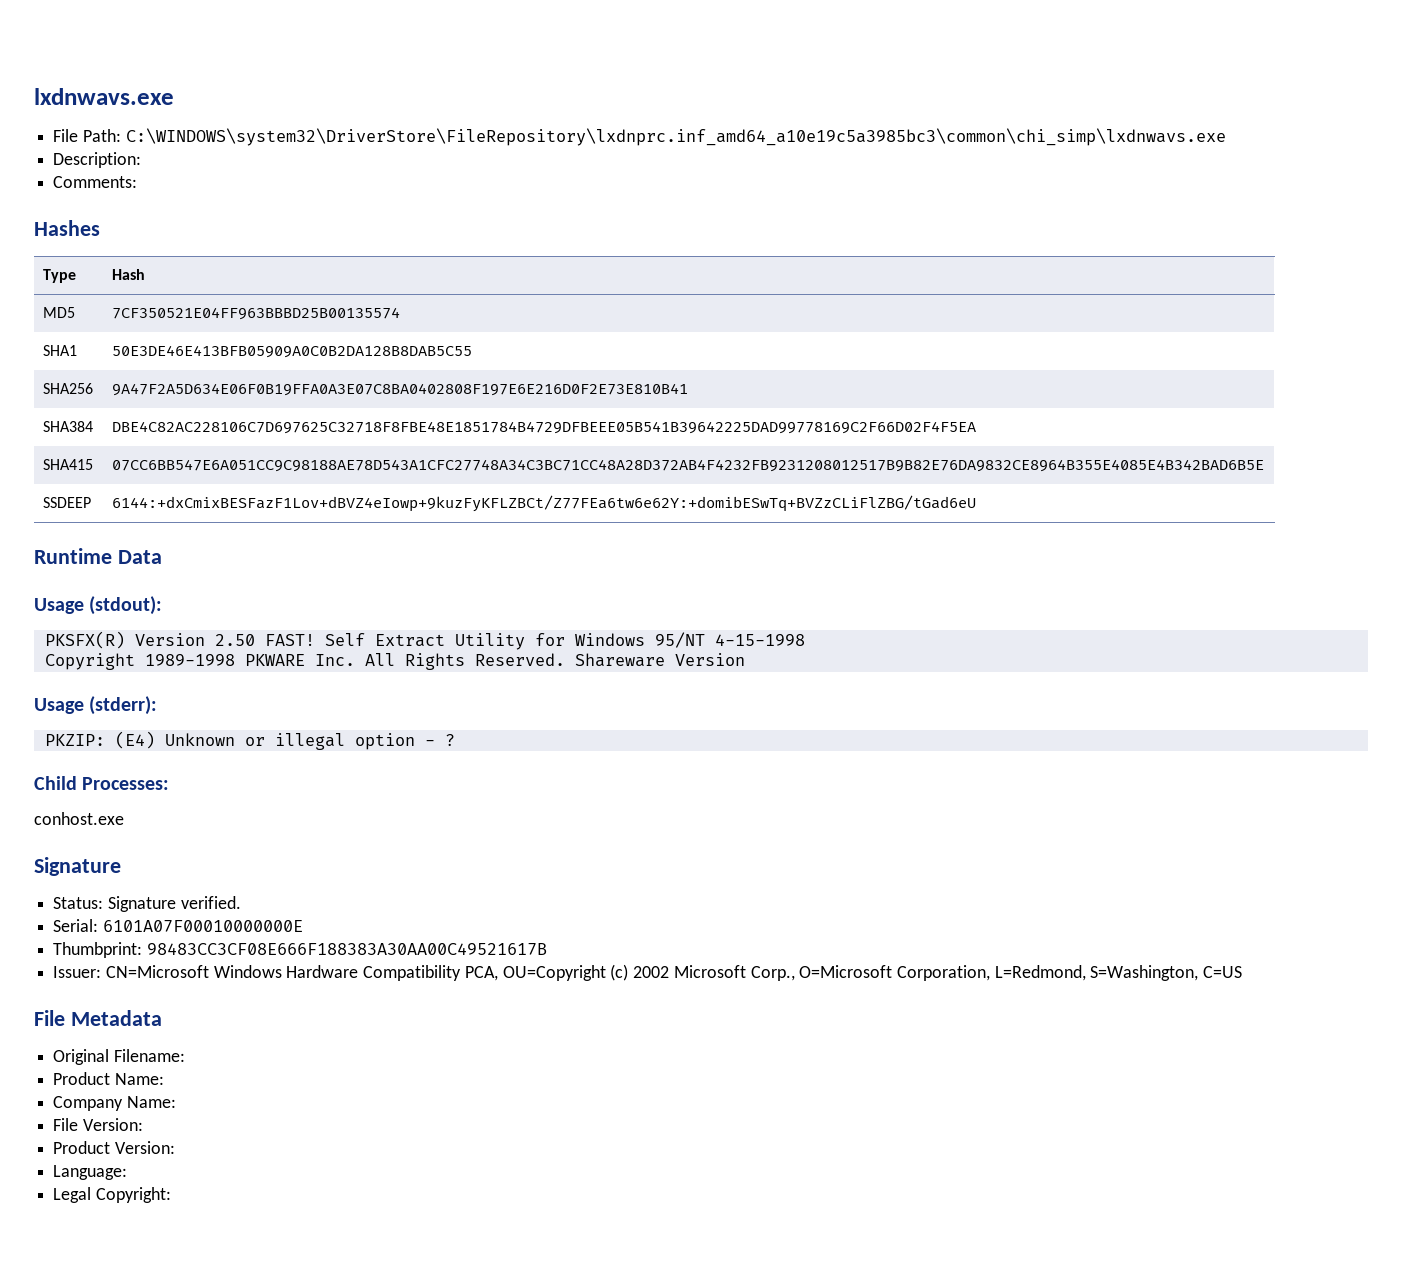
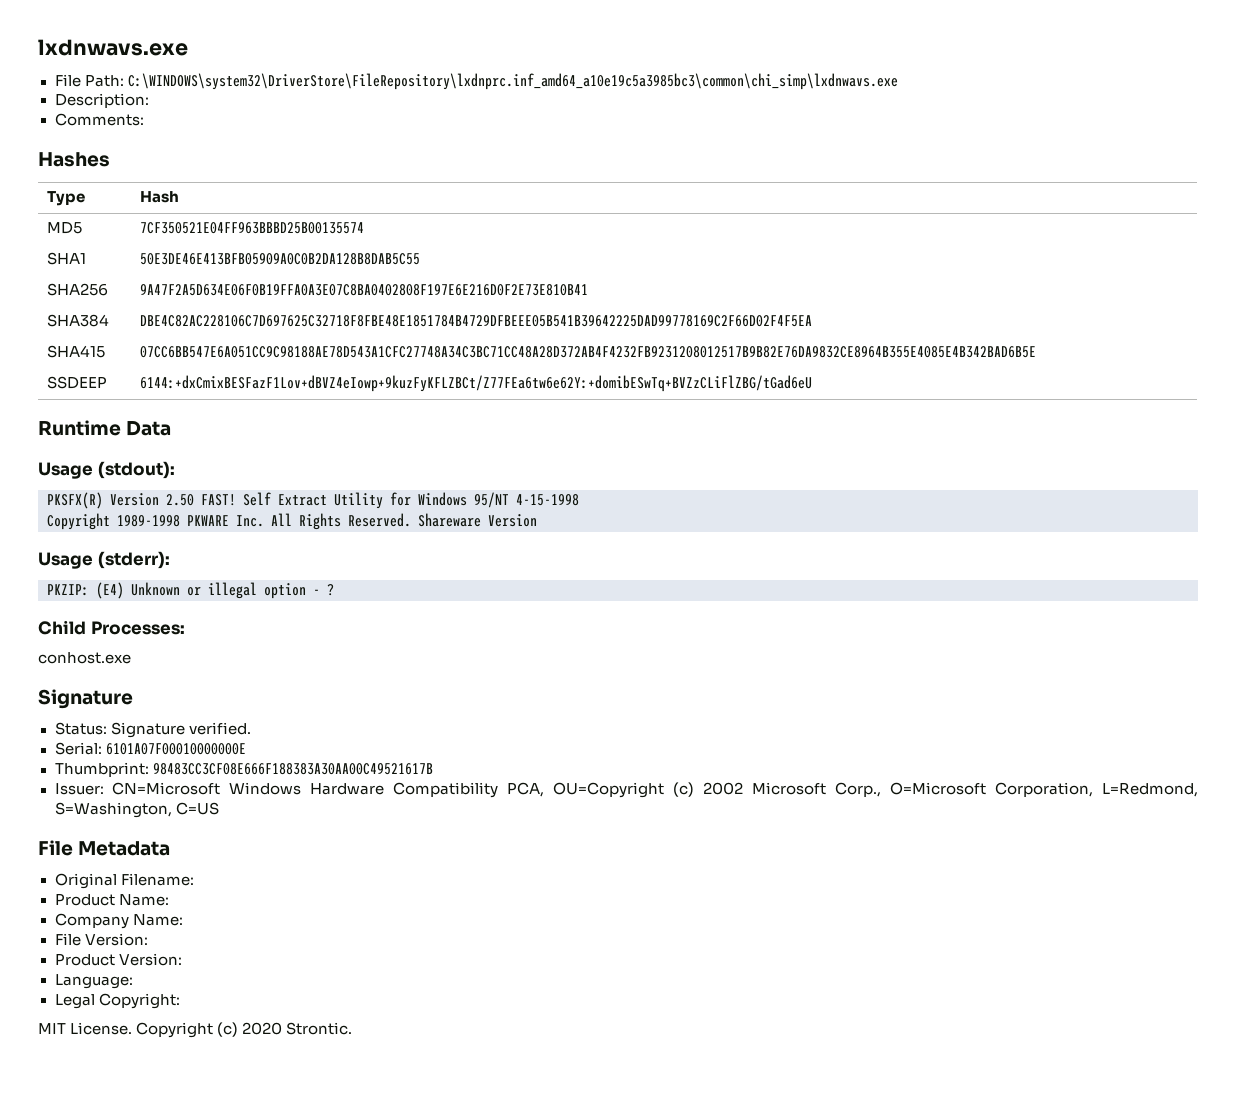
+ MIT License. Copyright (c) 2020 Strontic.

